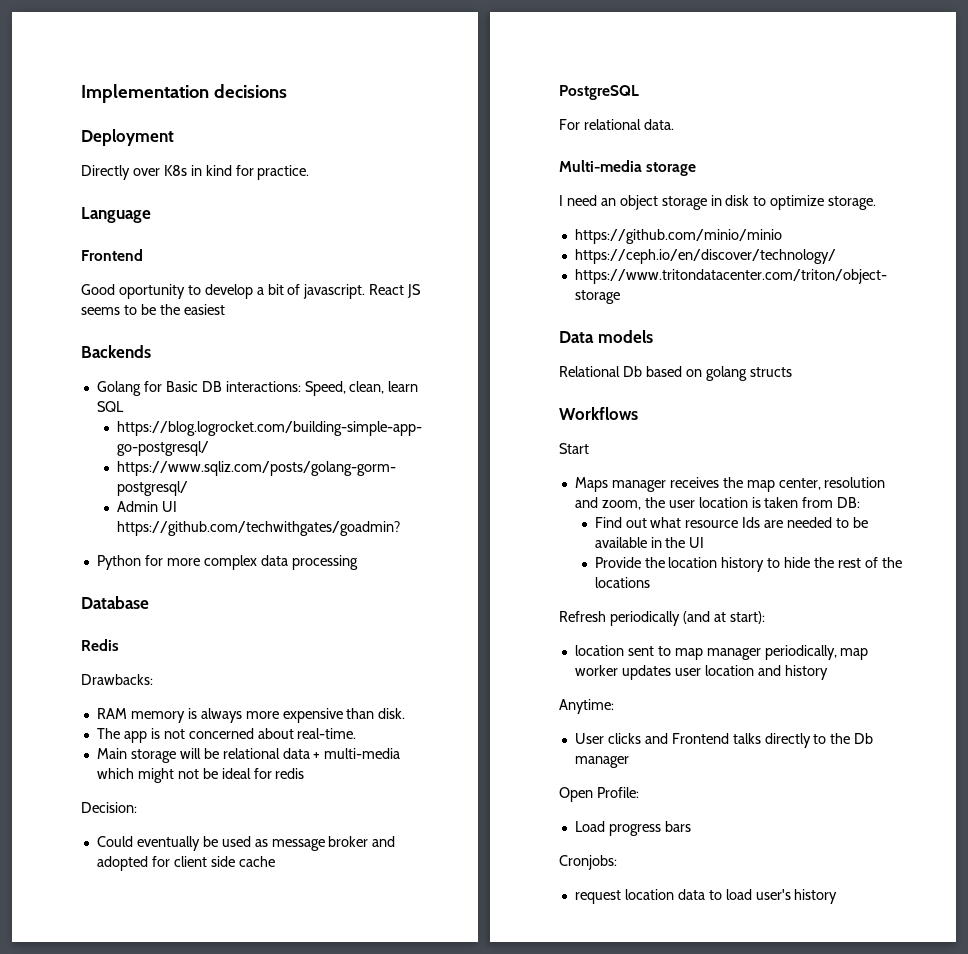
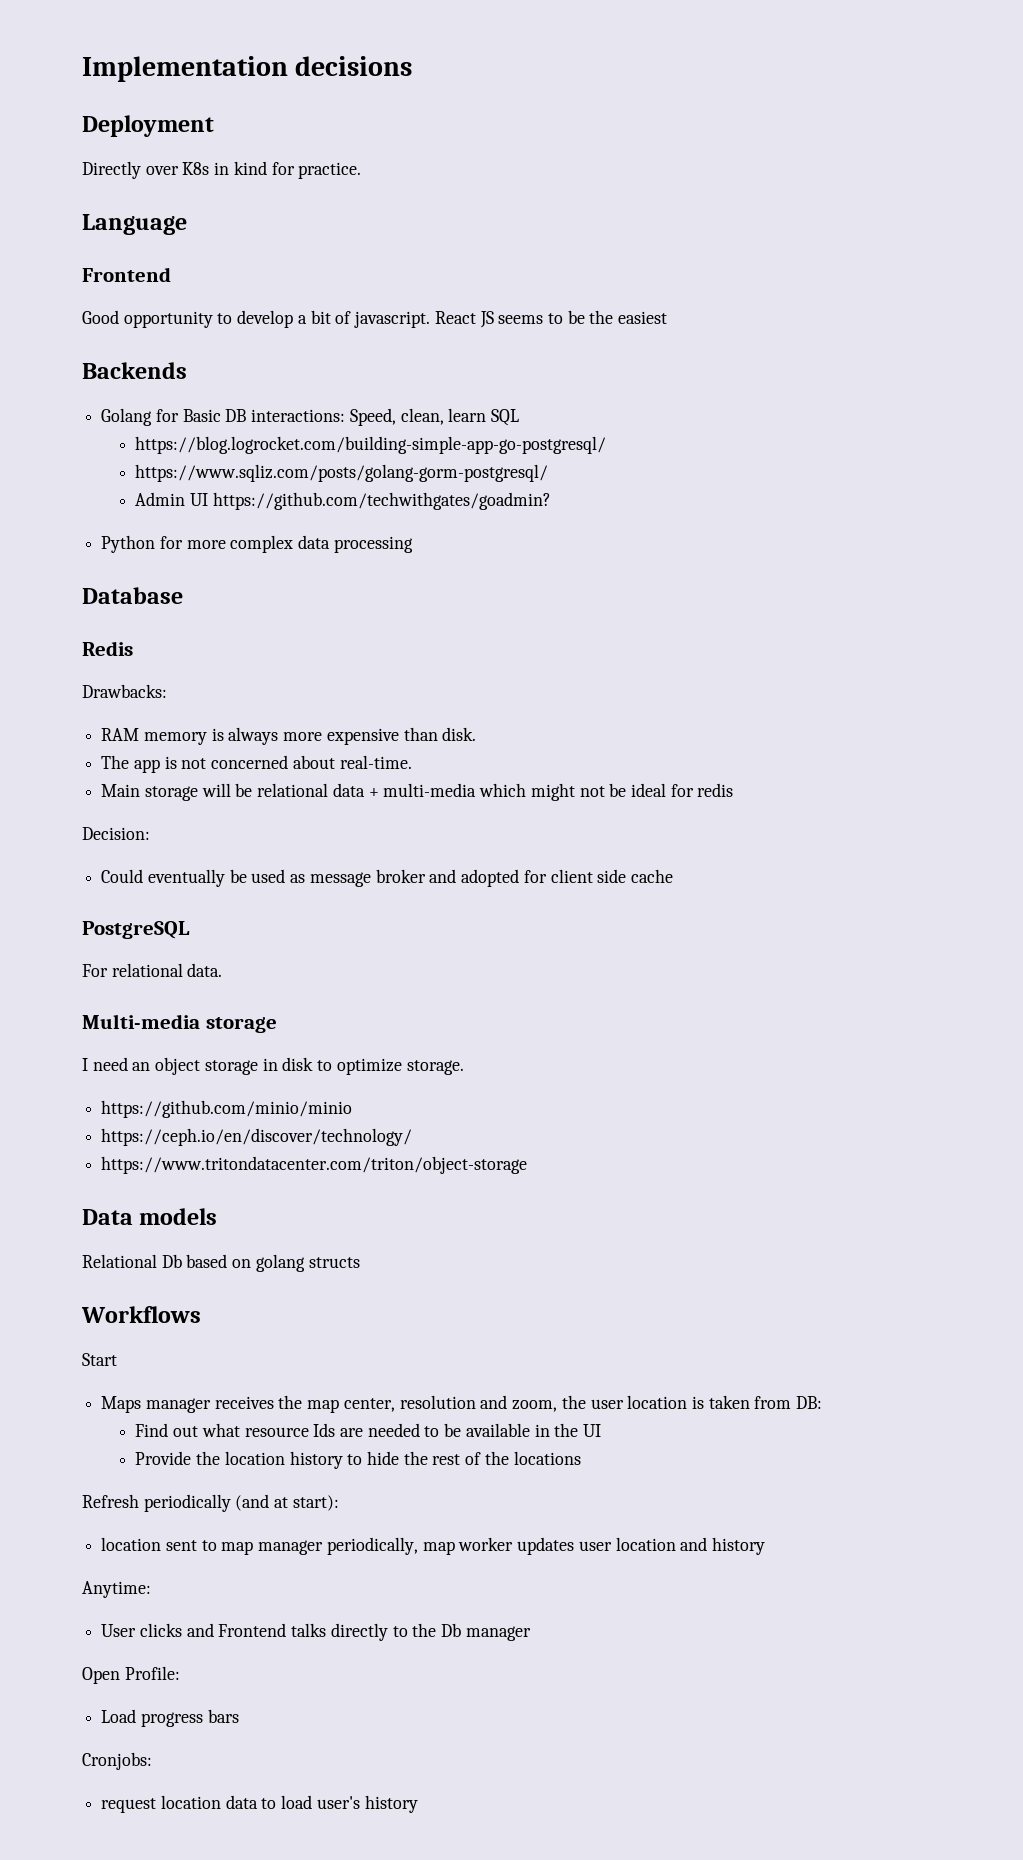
- Good oportunity to develop a bit of javascript.
+ Good opportunity to develop a bit of javascript.

